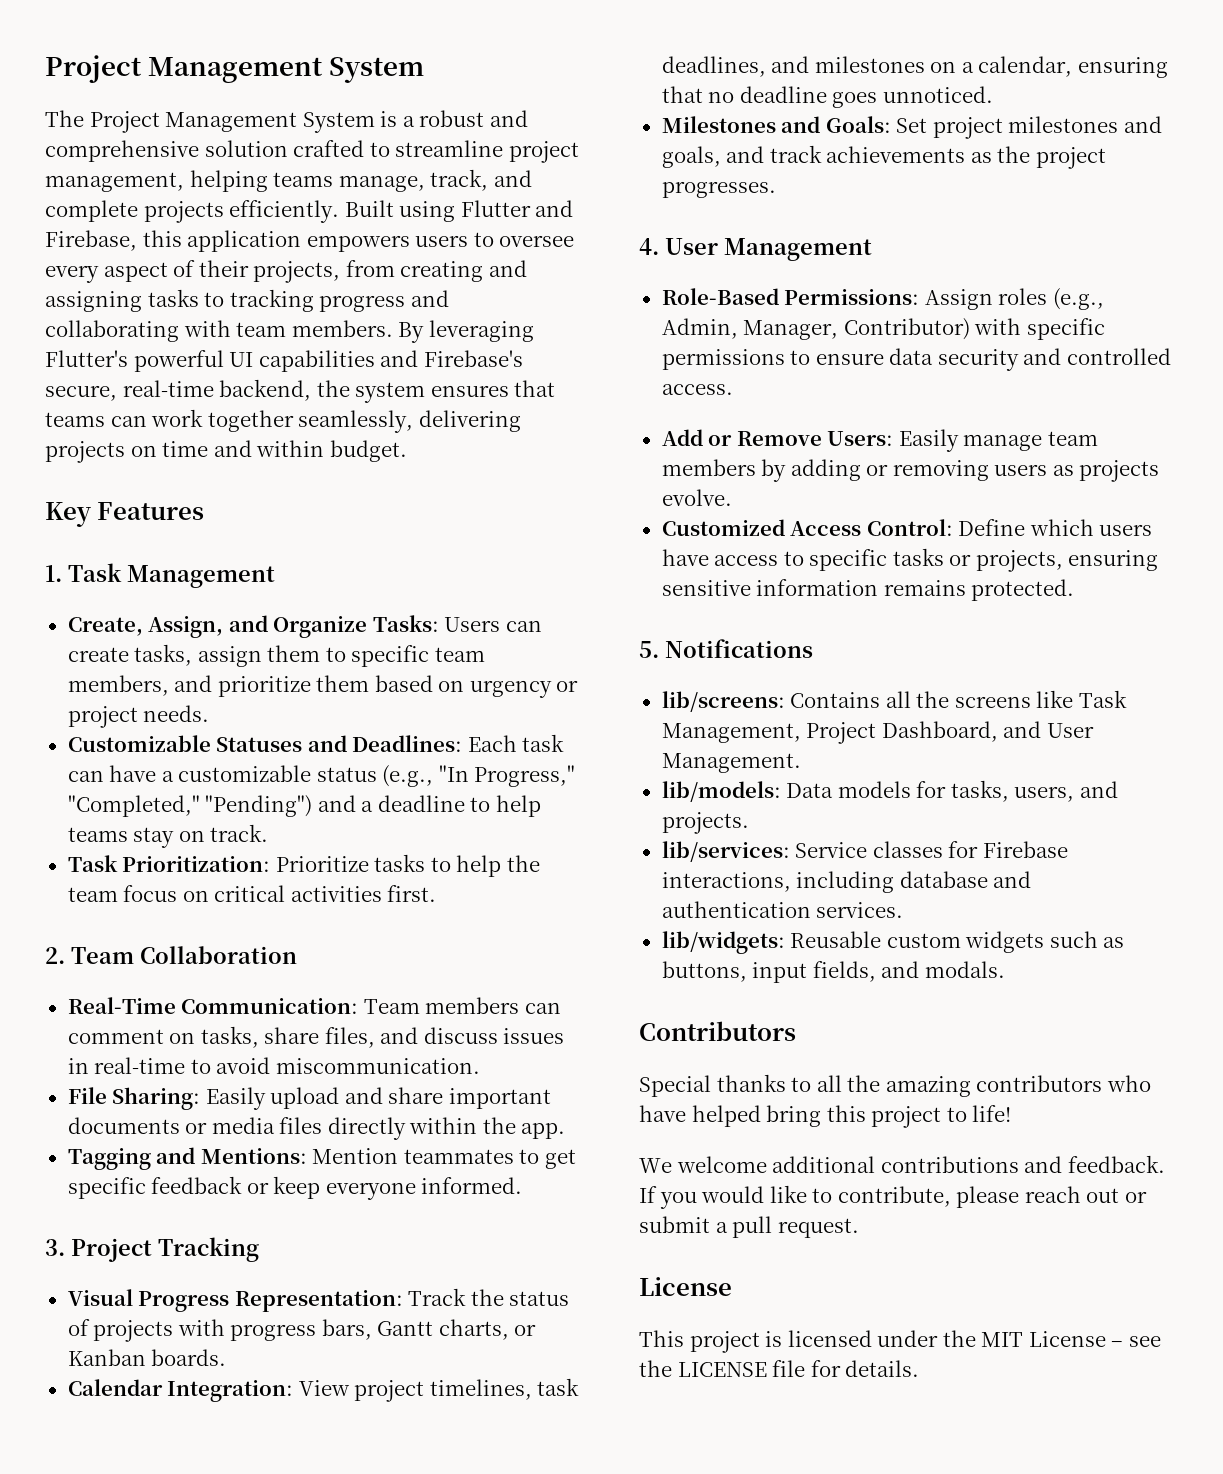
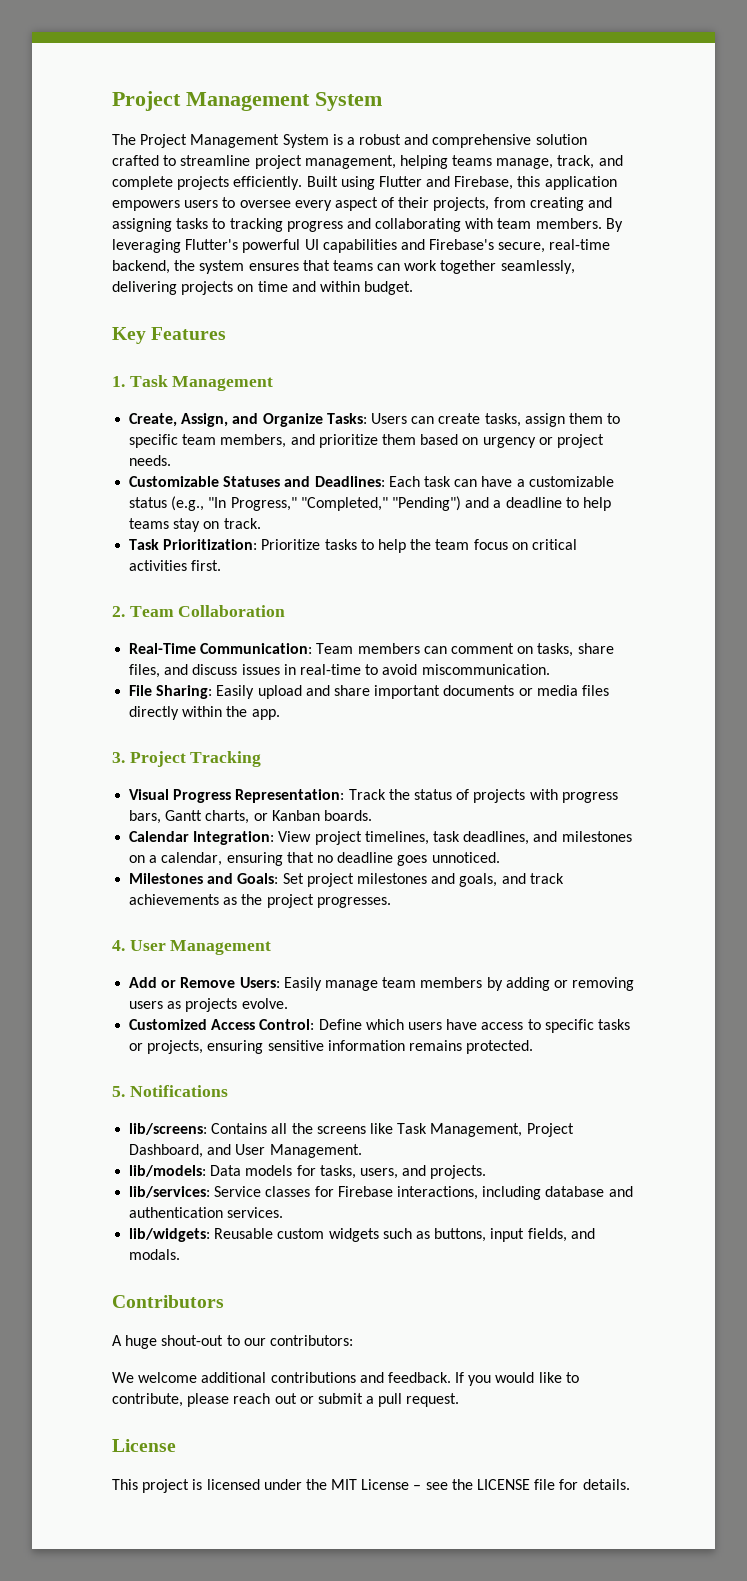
- Tagging and Mentions: Mention teammates to get specific feedback or keep everyone informed.
- Role-Based Permissions: Assign roles (e.g., Admin, Manager, Contributor) with specific permissions to ensure data security and controlled access.
- Special thanks to all the amazing contributors who have helped bring this project to life!
+ A huge shout-out to our contributors:

